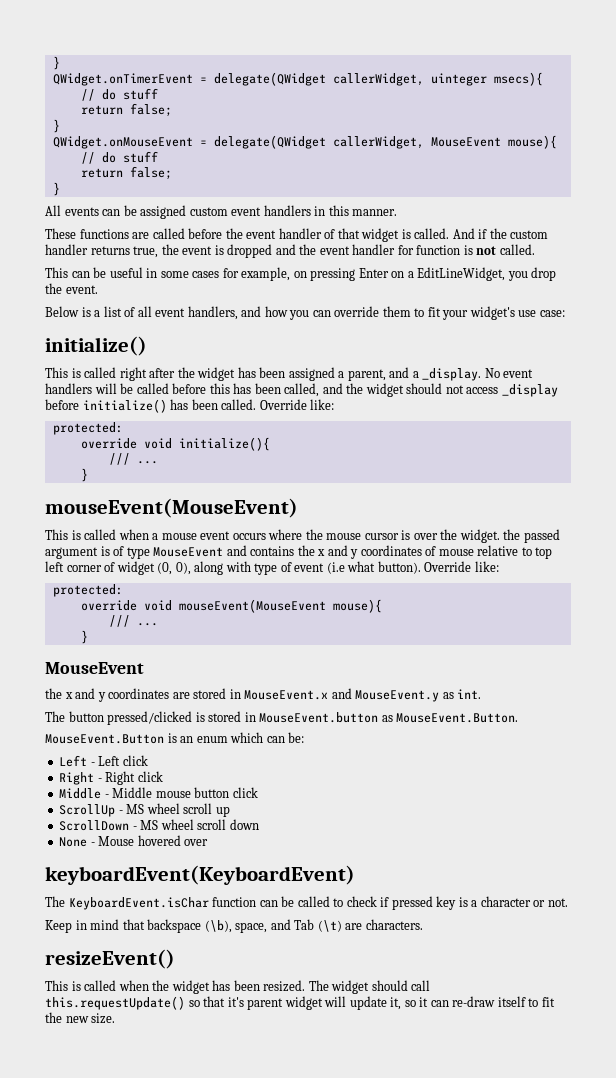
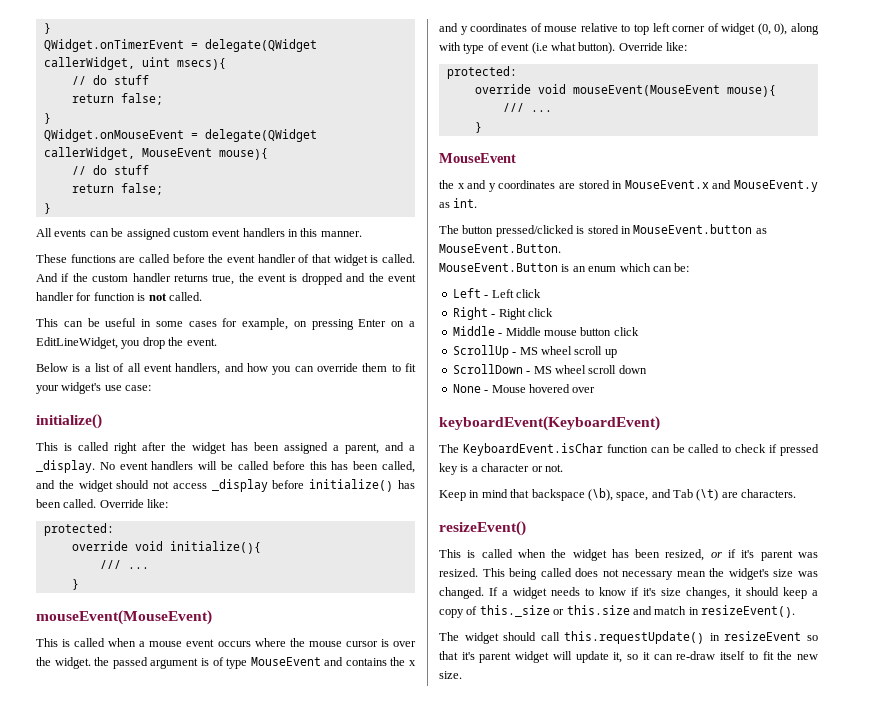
- QWidget.onTimerEvent = delegate(QWidget callerWidget, uinteger msecs){
+ QWidget.onTimerEvent = delegate(QWidget callerWidget, uint msecs){
- This is called when the widget has been resized. The widget should call this.requestUpdate() so that it's parent widget will update it, so it can re-draw itself to fit the new size.
+ This is called when the widget has been resized, or if it's parent was resized. This being called does not necessary mean the widget's size was changed. If a widget needs to know if it's size changes, it should keep a copy of this._size or this.size and match in resizeEvent().
+ The widget should call this.requestUpdate() in resizeEvent so that it's parent widget will update it, so it can re-draw itself to fit the new size.

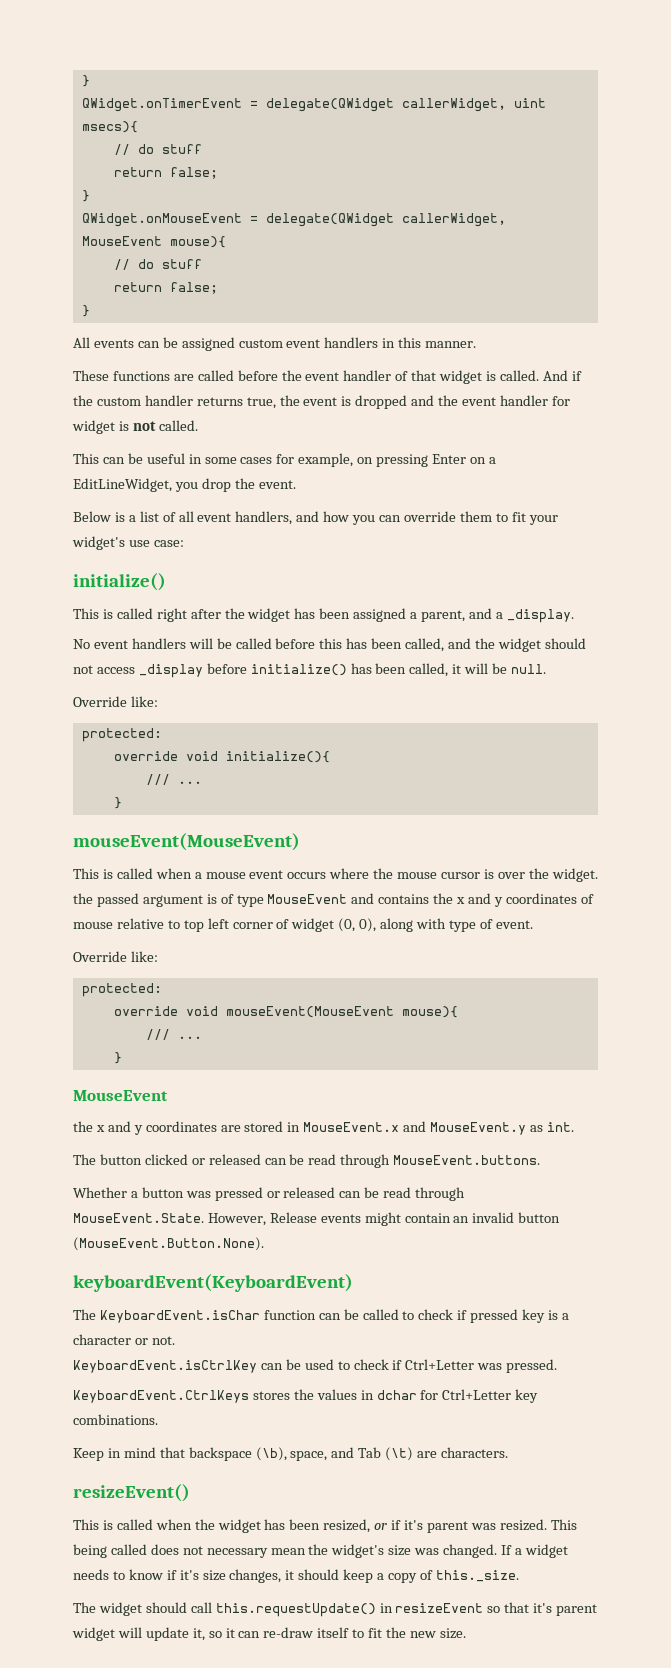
- And if the custom handler returns true, the event is dropped and the event handler for function is not called.
+ And if the custom handler returns true, the event is dropped and the event handler for widget is not called.
- This is called right after the widget has been assigned a parent, and a _display. No event handlers will be called before this has been called, and the widget should not access _display before initialize() has been called. Override like:
+ This is called right after the widget has been assigned a parent, and a _display.
+ No event handlers will be called before this has been called, and the widget should not access _display before initialize() has been called, it will be null.
+ Override like:
- This is called when a mouse event occurs where the mouse cursor is over the widget. the passed argument is of type MouseEvent and contains the x and y coordinates of mouse relative to top left corner of widget (0, 0), along with type of event (i.e what button). Override like:
+ This is called when a mouse event occurs where the mouse cursor is over the widget. the passed argument is of type MouseEvent and contains the x and y coordinates of mouse relative to top left corner of widget (0, 0), along with type of event.
+ Override like:
- The button pressed/clicked is stored in MouseEvent.button as MouseEvent.Button.
- MouseEvent.Button is an enum which can be:
- Left - Left click
- Right - Right click
- Middle - Middle mouse button click
- ScrollUp - MS wheel scroll up
- ScrollDown - MS wheel scroll down
- None - Mouse hovered over
+ The button clicked or released can be read through MouseEvent.buttons.
+ Whether a button was pressed or released can be read through MouseEvent.State. However, Release events might contain an invalid button (MouseEvent.Button.None).
+ KeyboardEvent.isCtrlKey can be used to check if Ctrl+Letter was pressed.
+ KeyboardEvent.CtrlKeys stores the values in dchar for Ctrl+Letter key combinations.
- If a widget needs to know if it's size changes, it should keep a copy of this._size or this.size and match in resizeEvent().
+ If a widget needs to know if it's size changes, it should keep a copy of this._size.

